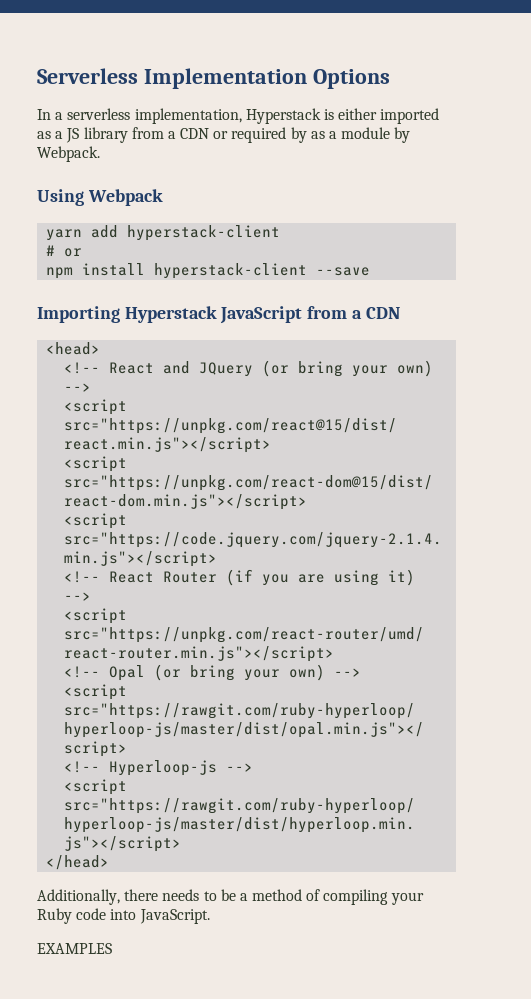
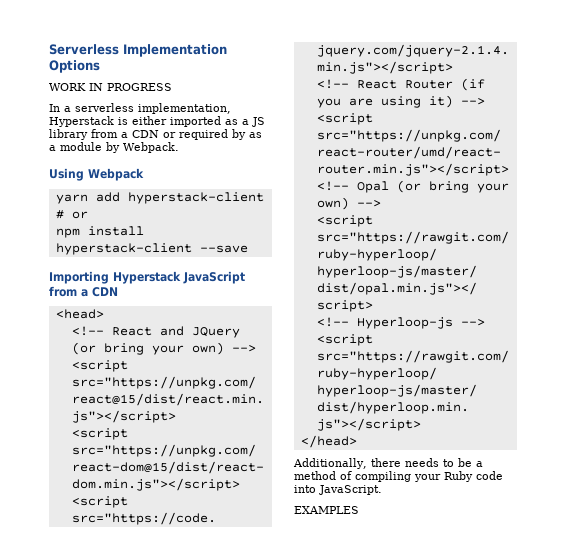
+ WORK IN PROGRESS

